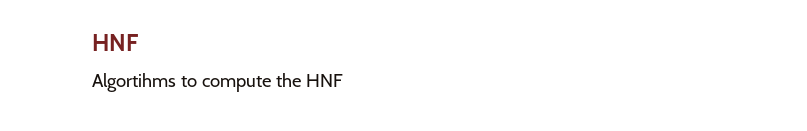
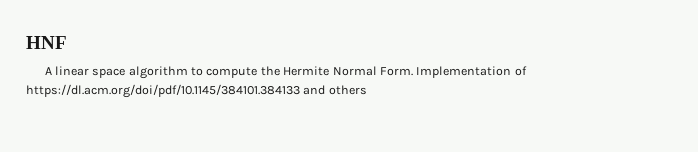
- Algortihms to compute the HNF
+ A linear space algorithm to compute the Hermite Normal Form. Implementation of https://dl.acm.org/doi/pdf/10.1145/384101.384133 and others

